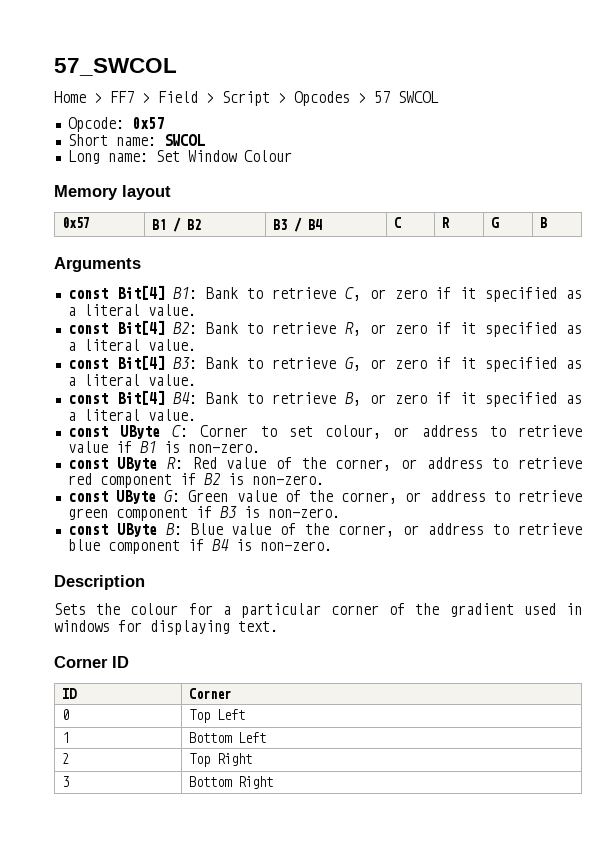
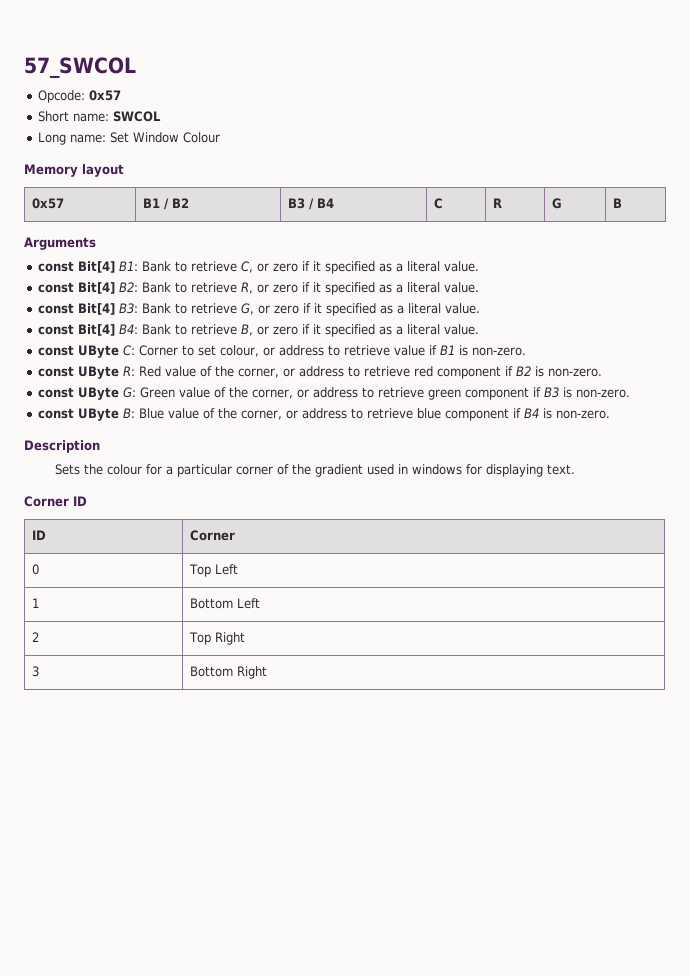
- Home > FF7 > Field > Script > Opcodes > 57 SWCOL

